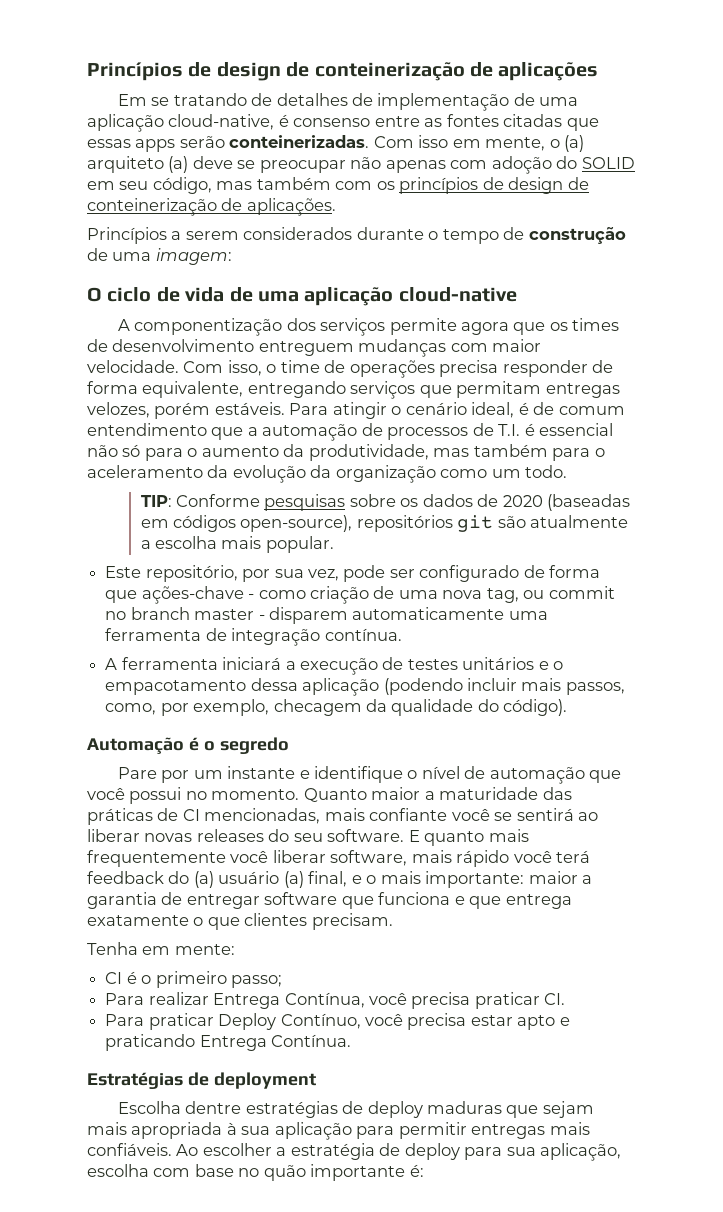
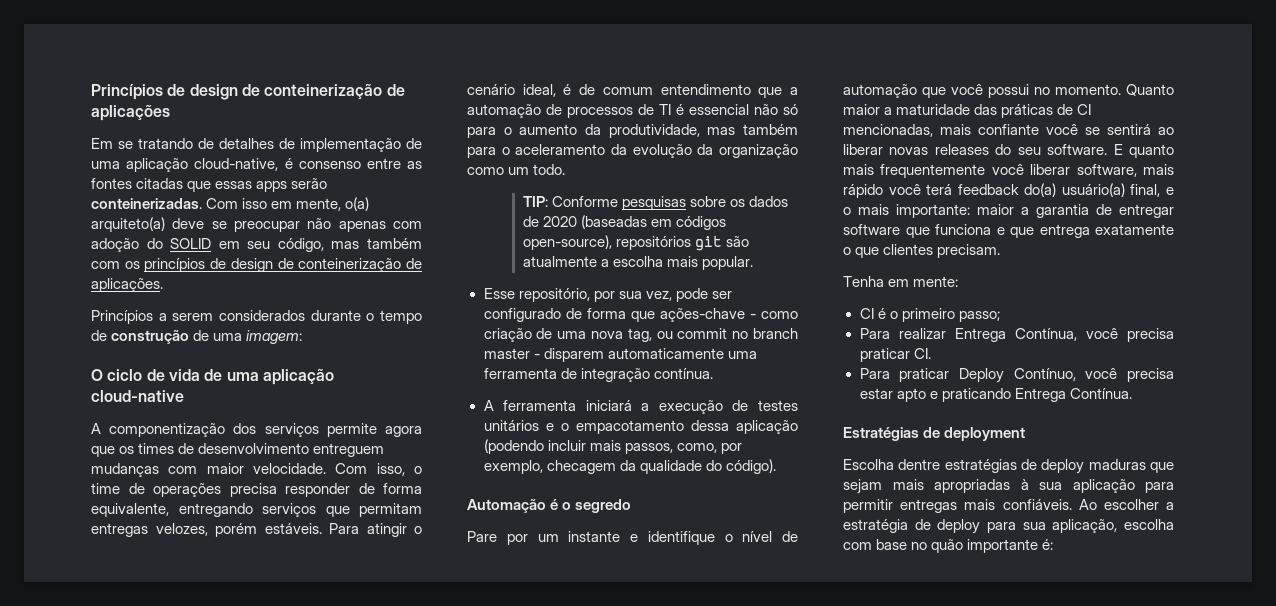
- Com isso em mente, o (a) arquiteto (a) deve se preocupar não apenas com adoção do SOLID em seu código, mas também com os princípios de design de conteinerização de aplicações.
+ Com isso em mente, o(a) arquiteto(a) deve se preocupar não apenas com adoção do SOLID em seu código, mas também com os princípios de design de conteinerização de aplicações.
- Para atingir o cenário ideal, é de comum entendimento que a automação de processos de T.I. é essencial não só para o aumento da produtividade, mas também para o aceleramento da evolução da organização como um todo.
+ Para atingir o cenário ideal, é de comum entendimento que a automação de processos de TI é essencial não só para o aumento da produtividade, mas também para o aceleramento da evolução da organização como um todo.
- Este repositório, por sua vez, pode ser configurado de forma que ações-chave - como criação de uma nova tag, ou commit no branch master - disparem automaticamente uma ferramenta de integração contínua.
+ Esse repositório, por sua vez, pode ser configurado de forma que ações-chave - como criação de uma nova tag, ou commit no branch master - disparem automaticamente uma ferramenta de integração contínua.
- E quanto mais frequentemente você liberar software, mais rápido você terá feedback do (a) usuário (a) final, e o mais importante: maior a garantia de entregar software que funciona e que entrega exatamente o que clientes precisam.
+ E quanto mais frequentemente você liberar software, mais rápido você terá feedback do(a) usuário(a) final, e o mais importante: maior a garantia de entregar software que funciona e que entrega exatamente o que clientes precisam.
- Escolha dentre estratégias de deploy maduras que sejam mais apropriada à sua aplicação para permitir entregas mais confiáveis.
+ Escolha dentre estratégias de deploy maduras que sejam mais apropriadas à sua aplicação para permitir entregas mais confiáveis.

